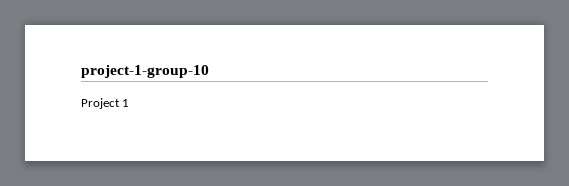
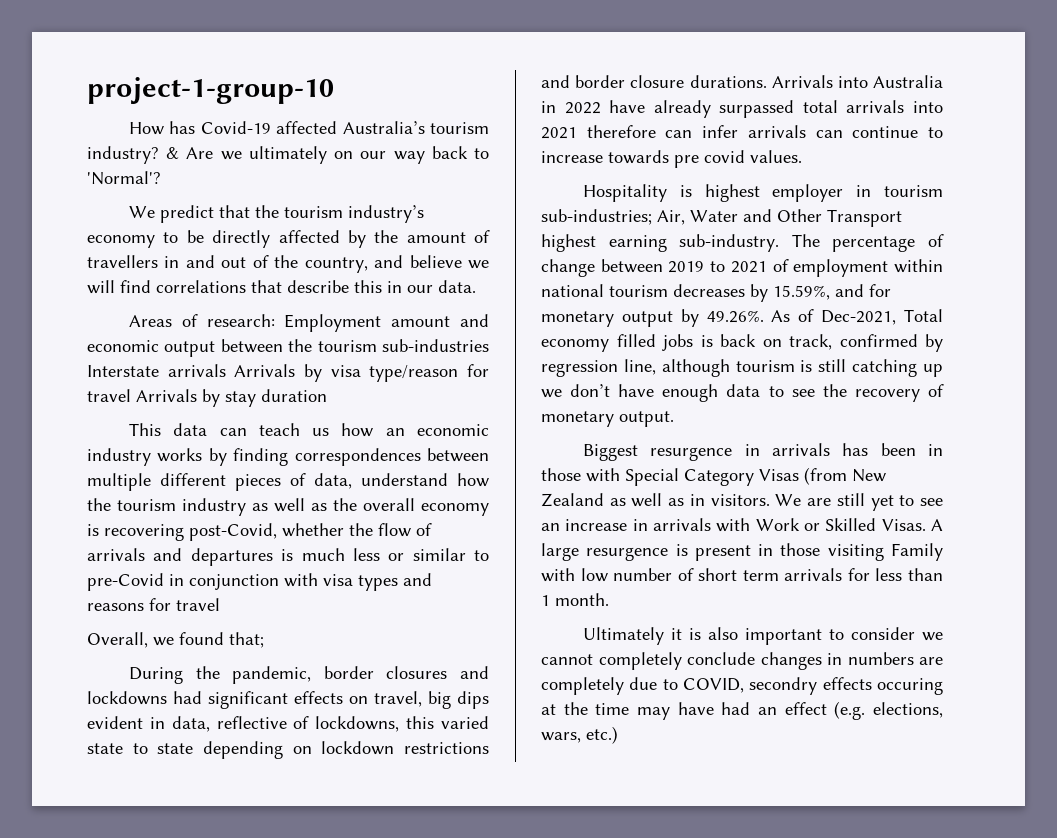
- Project 1
+ How has Covid-19 affected Australia’s tourism industry? & Are we ultimately on our way back to 'Normal'?
+ We predict that the tourism industry’s economy to be directly affected by the amount of travellers in and out of the country, and believe we will find correlations that describe this in our data.
+ Areas of research: Employment amount and economic output between the tourism sub-industries Interstate arrivals Arrivals by visa type/reason for travel Arrivals by stay duration
+ This data can teach us how an economic industry works by finding correspondences between multiple different pieces of data, understand how the tourism industry as well as the overall economy is recovering post-Covid, whether the flow of arrivals and departures is much less or similar to pre-Covid in conjunction with visa types and reasons for travel
+ Overall, we found that;
+ During the pandemic, border closures and lockdowns had significant effects on travel, big dips evident in data, reflective of lockdowns, this varied state to state depending on lockdown restrictions and border closure durations. Arrivals into Australia in 2022 have already surpassed total arrivals into 2021 therefore can infer arrivals can continue to increase towards pre covid values.
+ Hospitality is highest employer in tourism sub-industries; Air, Water and Other Transport highest earning sub-industry. The percentage of change between 2019 to 2021 of employment within national tourism decreases by 15.59%, and for monetary output by 49.26%. As of Dec-2021, Total economy filled jobs is back on track, confirmed by regression line, although tourism is still catching up we don’t have enough data to see the recovery of monetary output.
+ Biggest resurgence in arrivals has been in those with Special Category Visas (from New Zealand as well as in visitors. We are still yet to see an increase in arrivals with Work or Skilled Visas. A large resurgence is present in those visiting Family with low number of short term arrivals for less than 1 month.
+ Ultimately it is also important to consider we cannot completely conclude changes in numbers are completely due to COVID, secondry effects occuring at the time may have had an effect (e.g. elections, wars, etc.)

